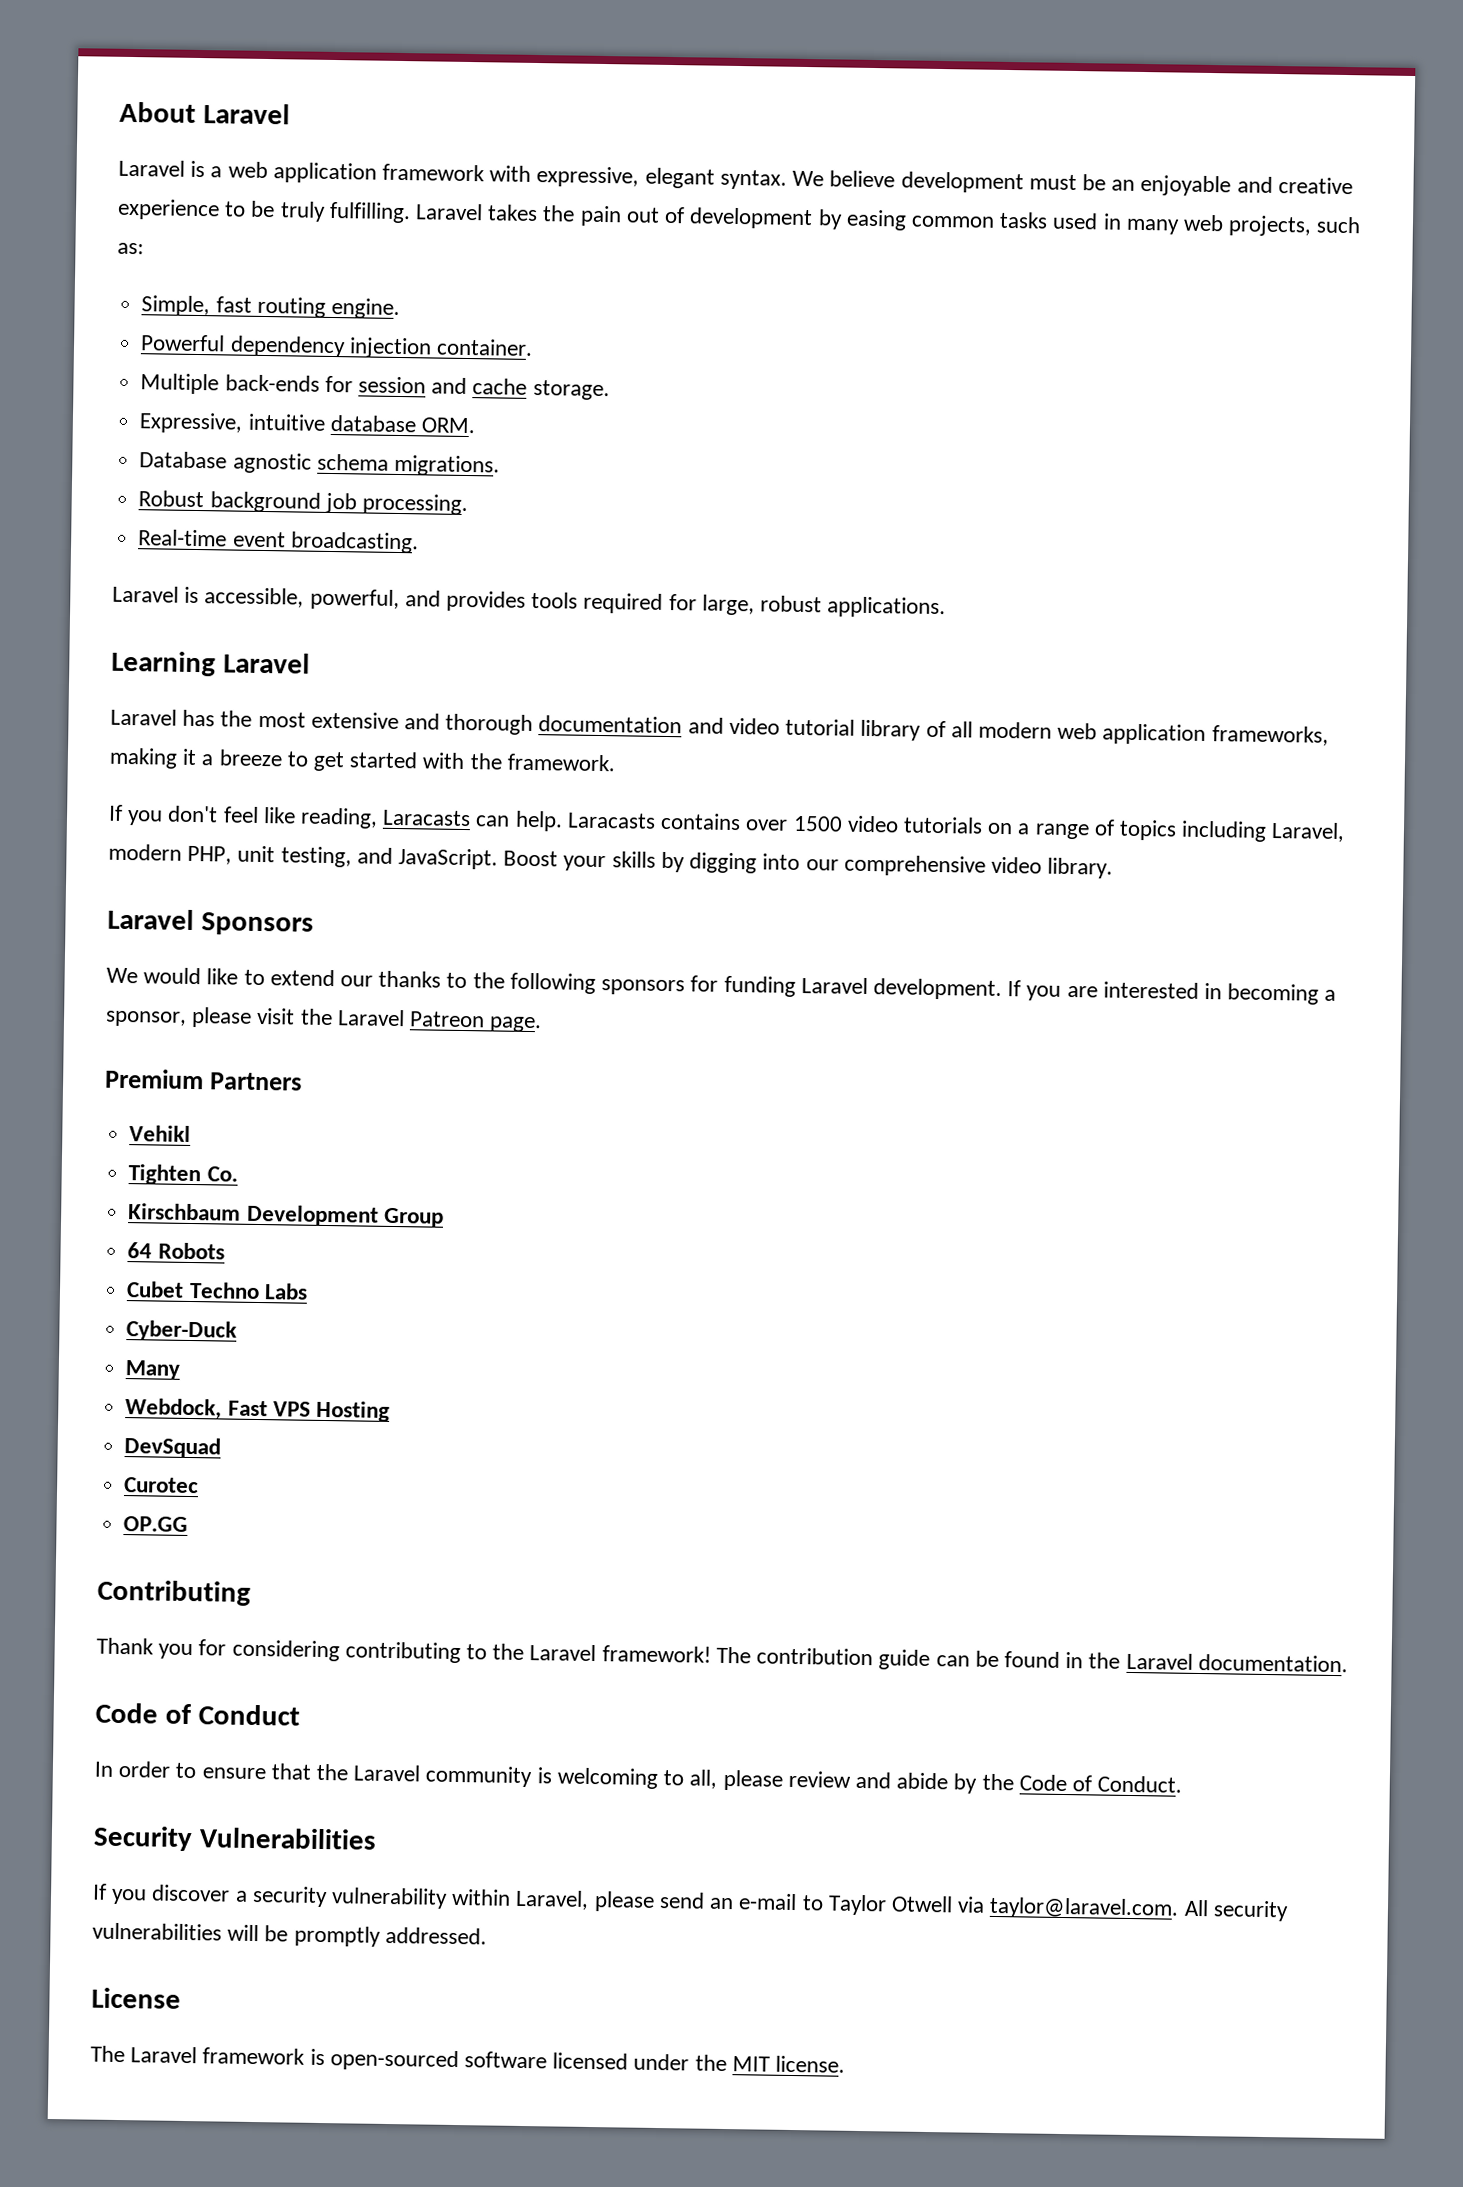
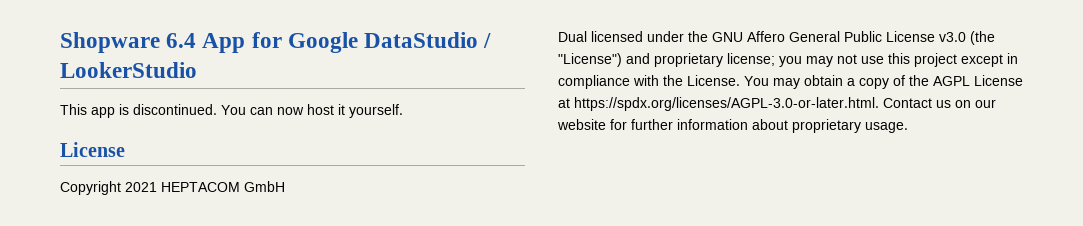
- About Laravel
- Laravel is a web application framework with expressive, elegant syntax. We believe development must be an enjoyable and creative experience to be truly fulfilling. Laravel takes the pain out of development by easing common tasks used in many web projects, such as:
- Simple, fast routing engine.
- Powerful dependency injection container.
- Multiple back-ends for session and cache storage.
- Expressive, intuitive database ORM.
- Database agnostic schema migrations.
- Robust background job processing.
- Real-time event broadcasting.
- Laravel is accessible, powerful, and provides tools required for large, robust applications.
- Learning Laravel
- Laravel has the most extensive and thorough documentation and video tutorial library of all modern web application frameworks, making it a breeze to get started with the framework.
- If you don't feel like reading, Laracasts can help. Laracasts contains over 1500 video tutorials on a range of topics including Laravel, modern PHP, unit testing, and JavaScript. Boost your skills by digging into our comprehensive video library.
- Laravel Sponsors
- We would like to extend our thanks to the following sponsors for funding Laravel development. If you are interested in becoming a sponsor, please visit the Laravel Patreon page.
- Premium Partners
- Vehikl
- Tighten Co.
- Kirschbaum Development Group
- 64 Robots
- Cubet Techno Labs
- Cyber-Duck
- Many
- Webdock, Fast VPS Hosting
- DevSquad
- Curotec
- OP.GG
- Contributing
- Thank you for considering contributing to the Laravel framework! The contribution guide can be found in the Laravel documentation.
- Code of Conduct
- In order to ensure that the Laravel community is welcoming to all, please review and abide by the Code of Conduct.
- Security Vulnerabilities
- If you discover a security vulnerability within Laravel, please send an e-mail to Taylor Otwell via taylor@laravel.com. All security vulnerabilities will be promptly addressed.
+ Shopware 6.4 App for Google DataStudio / LookerStudio
+ This app is discontinued. You can now host it yourself.
  License
- The Laravel framework is open-sourced software licensed under the MIT license.
+ Copyright 2021 HEPTACOM GmbH
+ Dual licensed under the GNU Affero General Public License v3.0 (the "License") and proprietary license; you may not use this project except in compliance with the License. You may obtain a copy of the AGPL License at https://spdx.org/licenses/AGPL-3.0-or-later.html. Contact us on our website for further information about proprietary usage.

